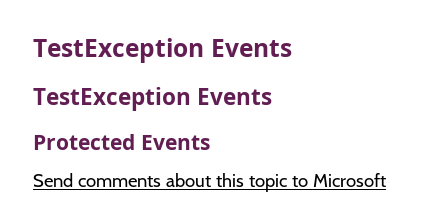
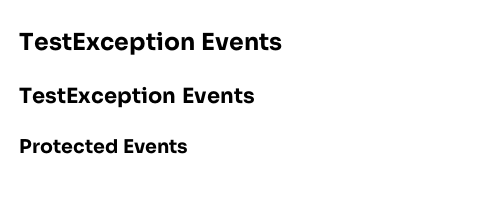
- Send comments about this topic to Microsoft

